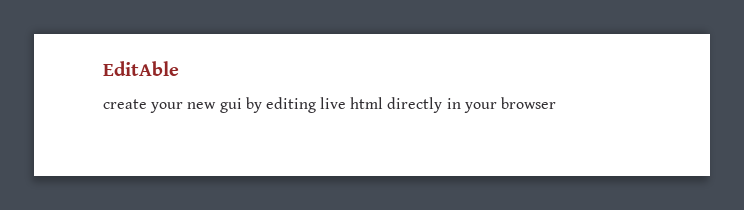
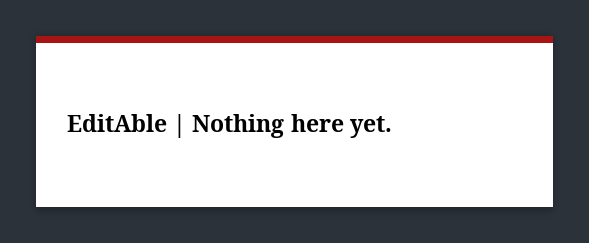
- EditAble
- create your new gui by editing live html directly in your browser
+ EditAble | Nothing here yet.

